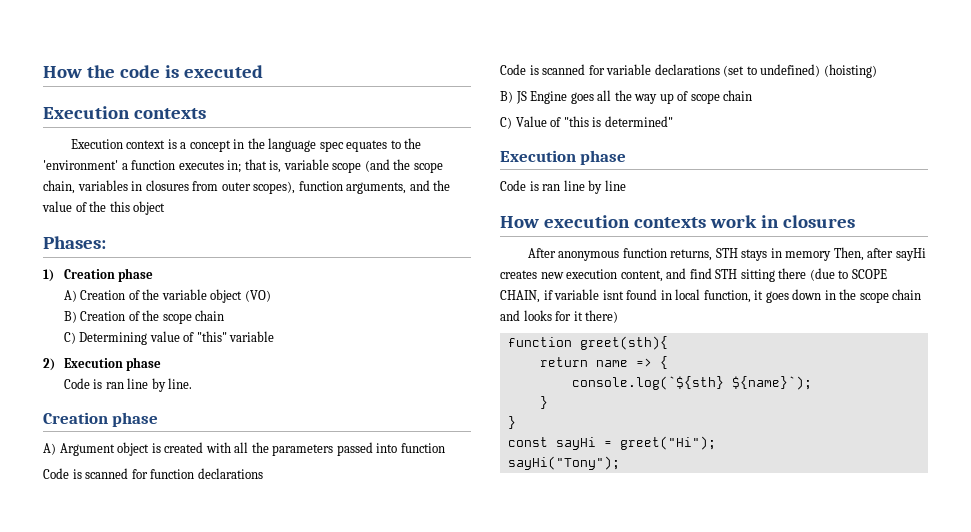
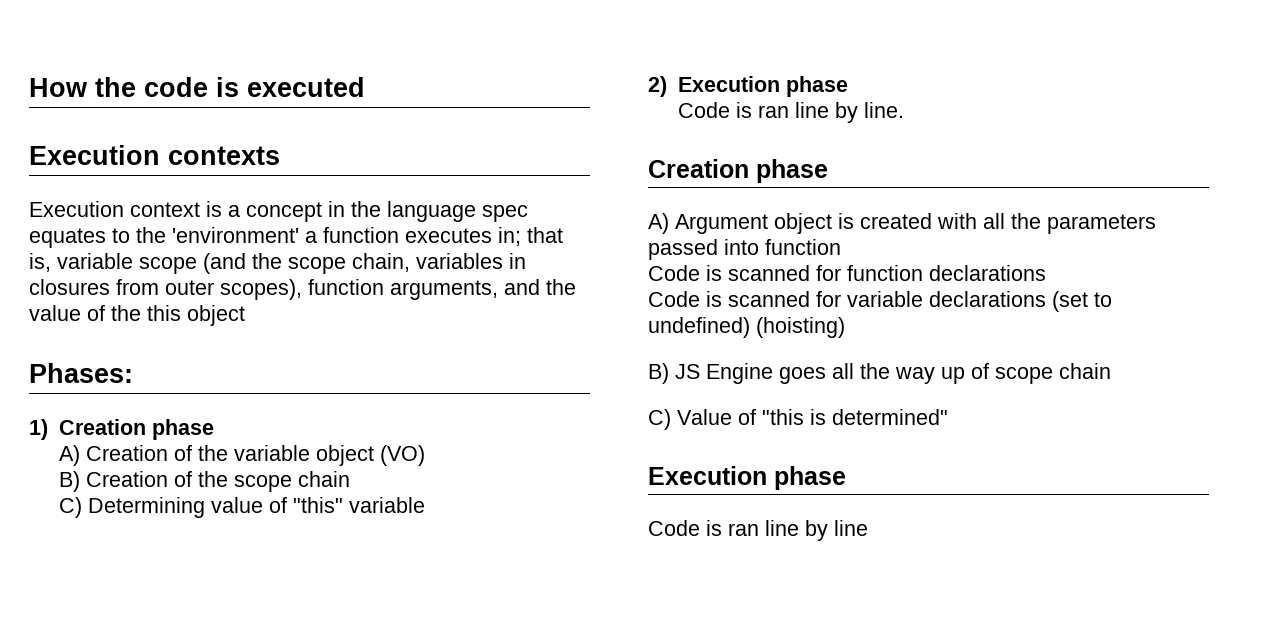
- How execution contexts work in closures
- After anonymous function returns, STH stays in memory Then, after sayHi creates new execution content, and find STH sitting there (due to SCOPE CHAIN, if variable isnt found in local function, it goes down in the scope chain and looks for it there)
- function greet(sth){
- return name => {
- console.log(`${sth} ${name}`);
- }
- }
- const sayHi = greet("Hi");
- sayHi("Tony");

